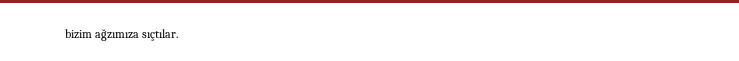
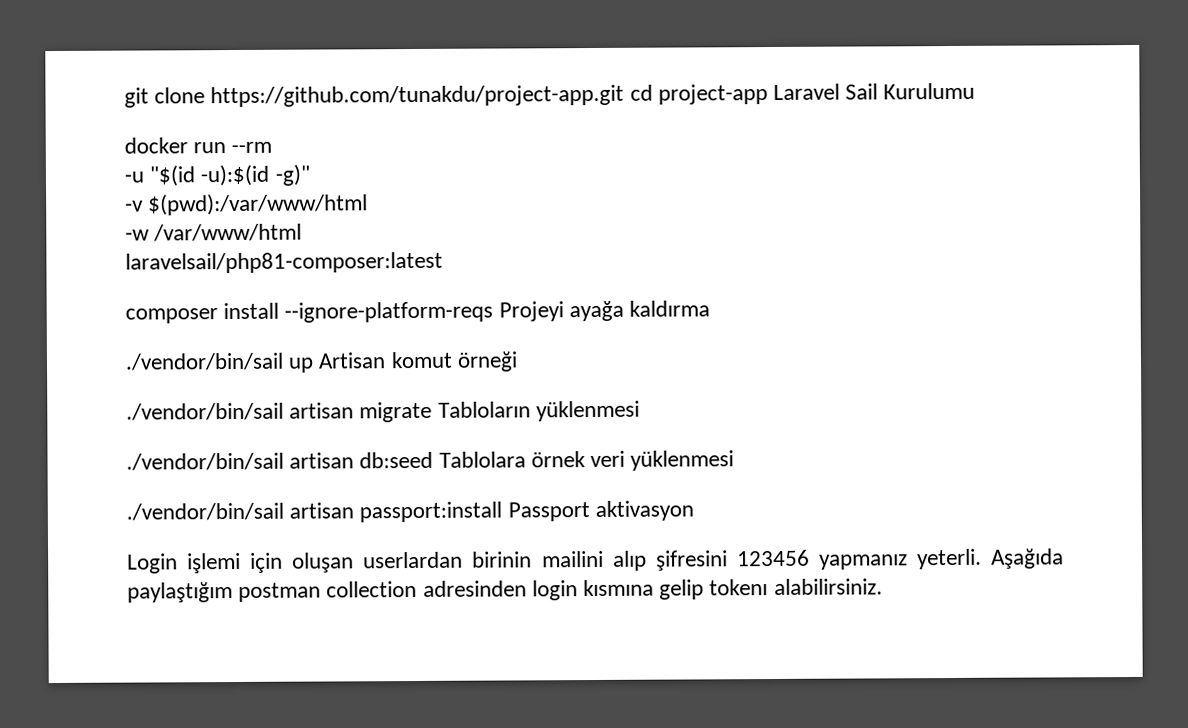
- bizim ağzımıza sıçtılar.
+ git clone https://github.com/tunakdu/project-app.git cd project-app Laravel Sail Kurulumu
+ docker run --rm
+ -u "$(id -u):$(id -g)"
+ -v $(pwd):/var/www/html
+ -w /var/www/html
+ laravelsail/php81-composer:latest
+ composer install --ignore-platform-reqs Projeyi ayağa kaldırma
+ ./vendor/bin/sail up Artisan komut örneği
+ ./vendor/bin/sail artisan migrate Tabloların yüklenmesi
+ ./vendor/bin/sail artisan db:seed Tablolara örnek veri yüklenmesi
+ ./vendor/bin/sail artisan passport:install Passport aktivasyon
+ Login işlemi için oluşan userlardan birinin mailini alıp şifresini 123456 yapmanız yeterli. Aşağıda paylaştığım postman collection adresinden login kısmına gelip tokenı alabilirsiniz.

